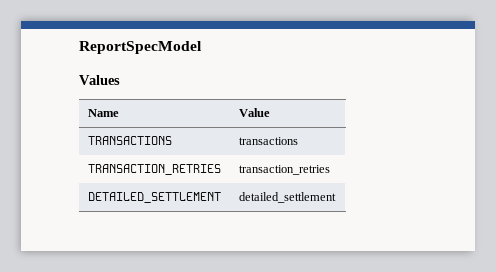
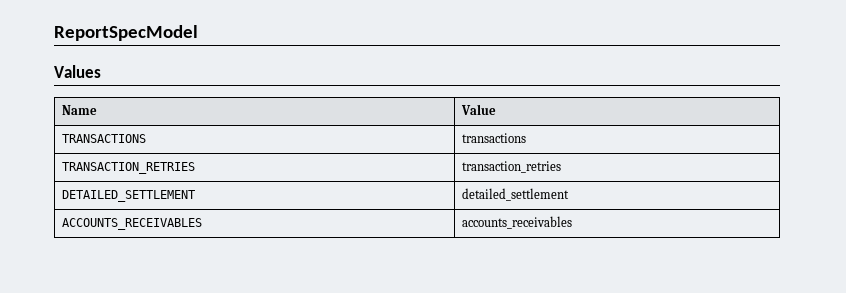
+ ACCOUNTS_RECEIVABLES | accounts_receivables

